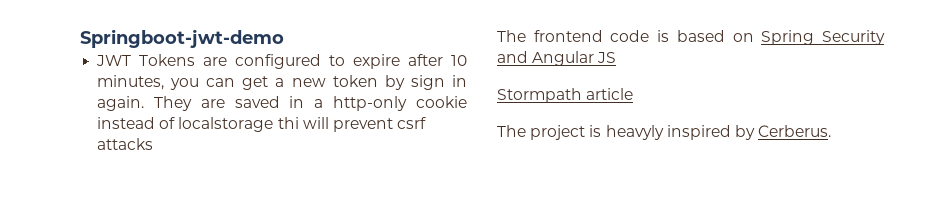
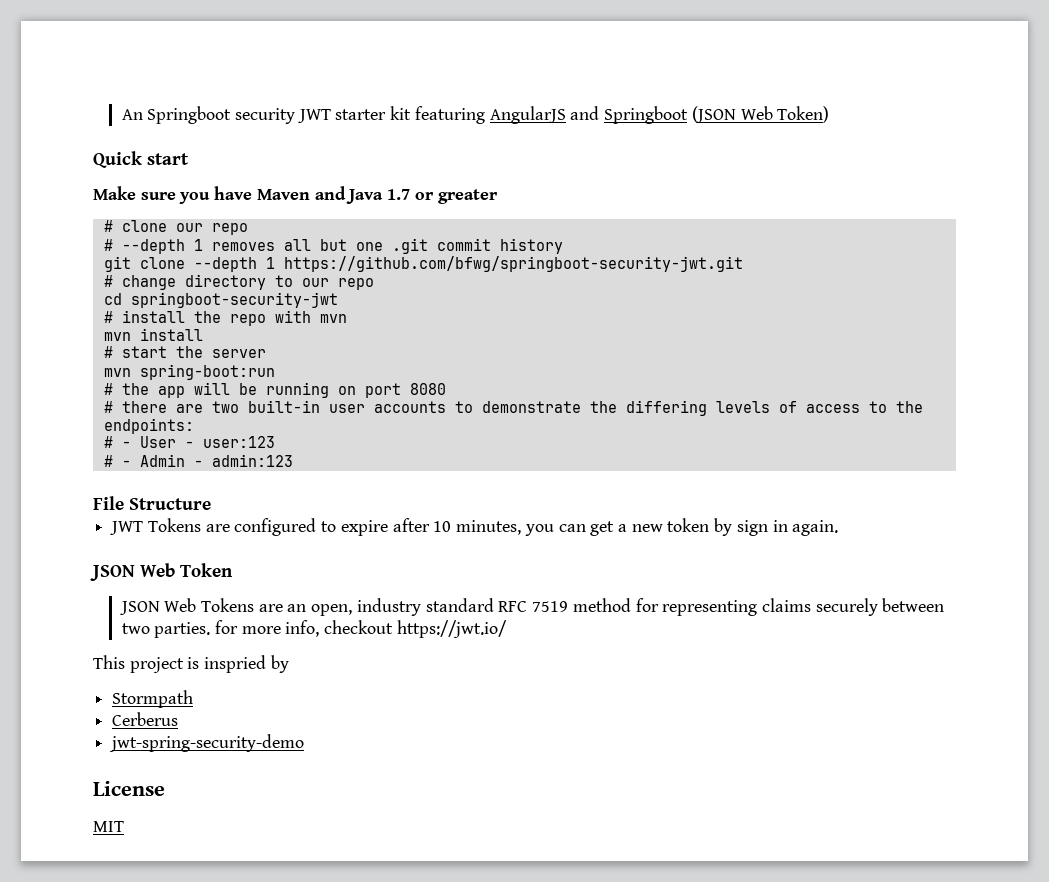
- Springboot-jwt-demo
+ An Springboot security JWT starter kit featuring AngularJS and Springboot (JSON Web Token)
+ Quick start
+ Make sure you have Maven and Java 1.7 or greater
+ # clone our repo
+ # --depth 1 removes all but one .git commit history
+ git clone --depth 1 https://github.com/bfwg/springboot-security-jwt.git
+ # change directory to our repo
+ cd springboot-security-jwt
+ # install the repo with mvn
+ mvn install
+ # start the server
+ mvn spring-boot:run
+ # the app will be running on port 8080
+ # there are two built-in user accounts to demonstrate the differing levels of access to the endpoints:
+ # - User - user:123
+ # - Admin - admin:123
+ File Structure
- JWT Tokens are configured to expire after 10 minutes, you can get a new token by sign in again. They are saved in a http-only cookie instead of localstorage thi will prevent csrf attacks
- The frontend code is based on Spring Security and Angular JS
- Stormpath article
- The project is heavyly inspired by Cerberus.
+ JWT Tokens are configured to expire after 10 minutes, you can get a new token by sign in again.
+ JSON Web Token
+ JSON Web Tokens are an open, industry standard RFC 7519 method for representing claims securely between two parties. for more info, checkout https://jwt.io/
+ This project is inspried by
+ Stormpath
+ Cerberus
+ jwt-spring-security-demo
+ License
+ MIT

